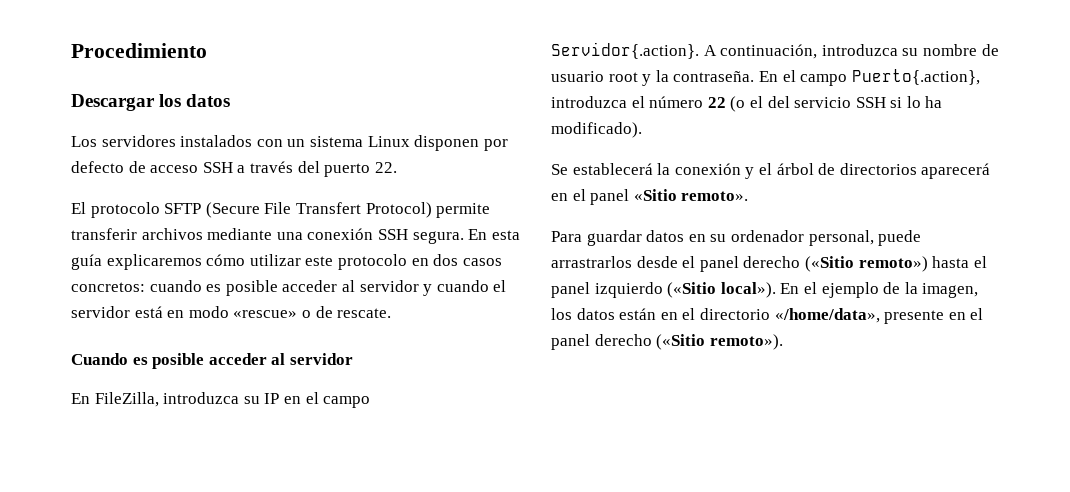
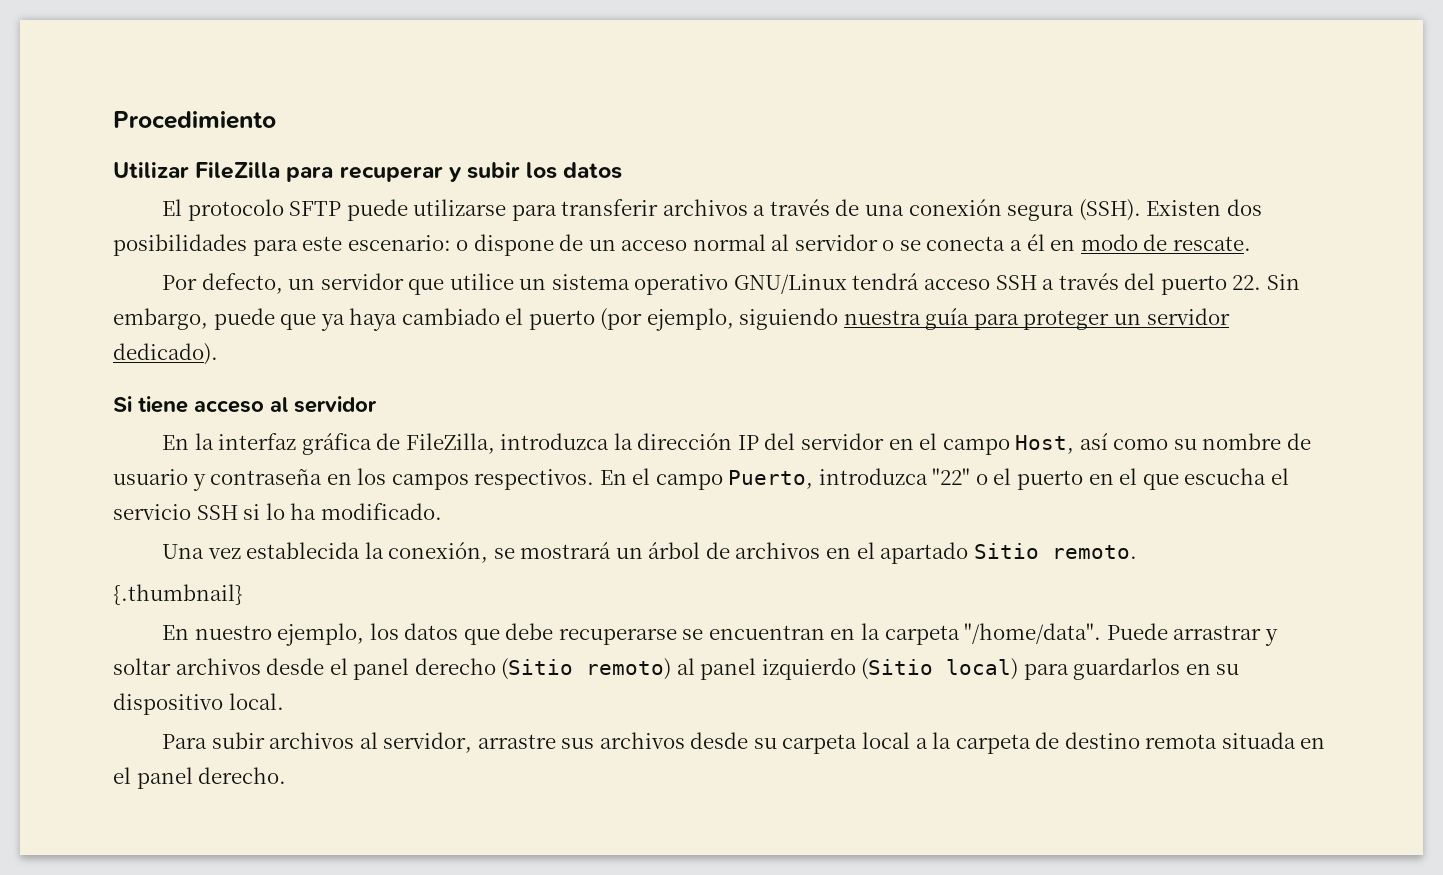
- Descargar los datos
- Los servidores instalados con un sistema Linux disponen por defecto de acceso SSH a través del puerto 22.
- El protocolo SFTP (Secure File Transfert Protocol) permite transferir archivos mediante una conexión SSH segura. En esta guía explicaremos cómo utilizar este protocolo en dos casos concretos: cuando es posible acceder al servidor y cuando el servidor está en modo «rescue» o de rescate.
- Cuando es posible acceder al servidor
- En FileZilla, introduzca su IP en el campo Servidor{.action}. A continuación, introduzca su nombre de usuario root y la contraseña. En el campo Puerto{.action}, introduzca el número 22 (o el del servicio SSH si lo ha modificado).
- Se establecerá la conexión y el árbol de directorios aparecerá en el panel «Sitio remoto».
- Para guardar datos en su ordenador personal, puede arrastrarlos desde el panel derecho («Sitio remoto») hasta el panel izquierdo («Sitio local»). En el ejemplo de la imagen, los datos están en el directorio «/home/data», presente en el panel derecho («Sitio remoto»).
+ Utilizar FileZilla para recuperar y subir los datos
+ El protocolo SFTP puede utilizarse para transferir archivos a través de una conexión segura (SSH). Existen dos posibilidades para este escenario: o dispone de un acceso normal al servidor o se conecta a él en modo de rescate.
+ Por defecto, un servidor que utilice un sistema operativo GNU/Linux tendrá acceso SSH a través del puerto 22. Sin embargo, puede que ya haya cambiado el puerto (por ejemplo, siguiendo nuestra guía para proteger un servidor dedicado).
+ Si tiene acceso al servidor
+ En la interfaz gráfica de FileZilla, introduzca la dirección IP del servidor en el campo Host, así como su nombre de usuario y contraseña en los campos respectivos. En el campo Puerto, introduzca "22" o el puerto en el que escucha el servicio SSH si lo ha modificado.
+ Una vez establecida la conexión, se mostrará un árbol de archivos en el apartado Sitio remoto.
+ {.thumbnail}
+ En nuestro ejemplo, los datos que debe recuperarse se encuentran en la carpeta "/home/data". Puede arrastrar y soltar archivos desde el panel derecho (Sitio remoto) al panel izquierdo (Sitio local) para guardarlos en su dispositivo local.
+ Para subir archivos al servidor, arrastre sus archivos desde su carpeta local a la carpeta de destino remota situada en el panel derecho.

